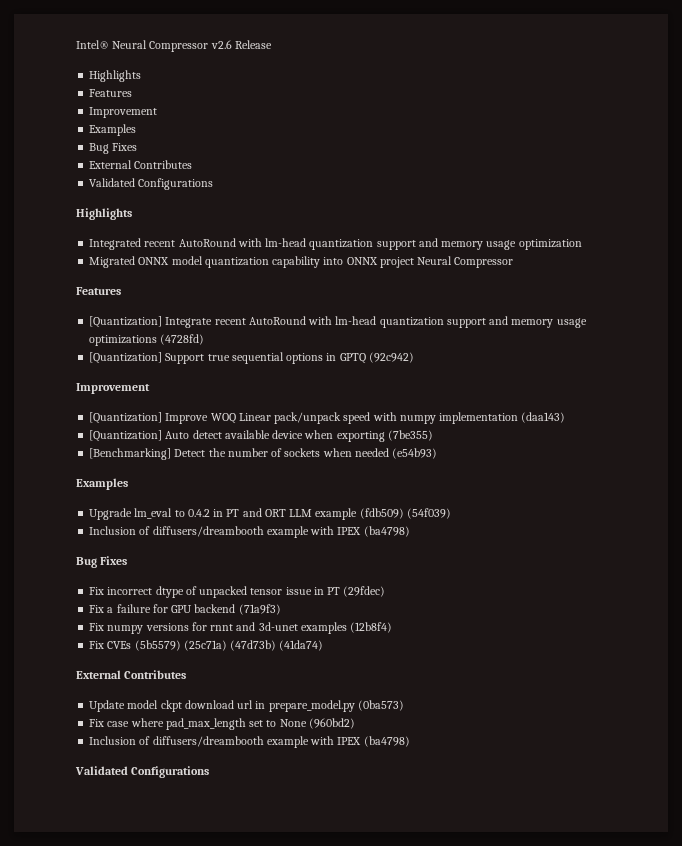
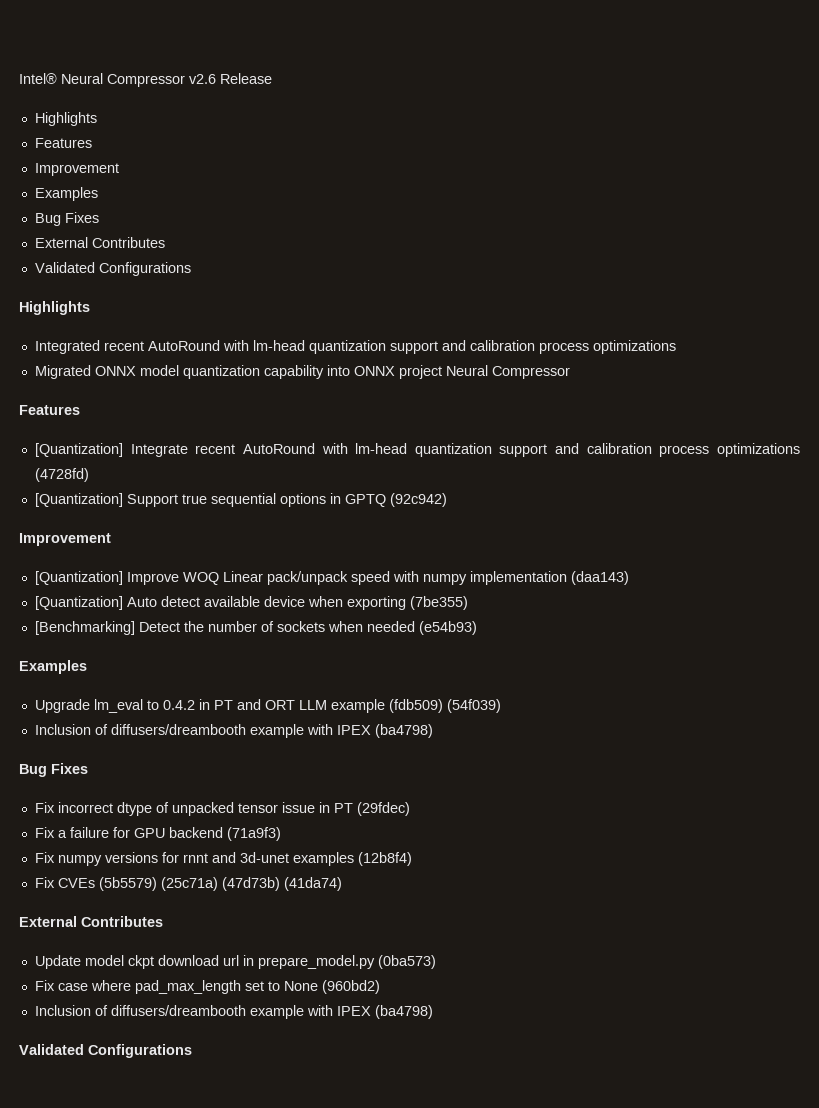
- Integrated recent AutoRound with lm-head quantization support and memory usage optimization
+ Integrated recent AutoRound with lm-head quantization support and calibration process optimizations
- [Quantization] Integrate recent AutoRound with lm-head quantization support and memory usage optimizations (4728fd)
+ [Quantization] Integrate recent AutoRound with lm-head quantization support and calibration process optimizations (4728fd)

